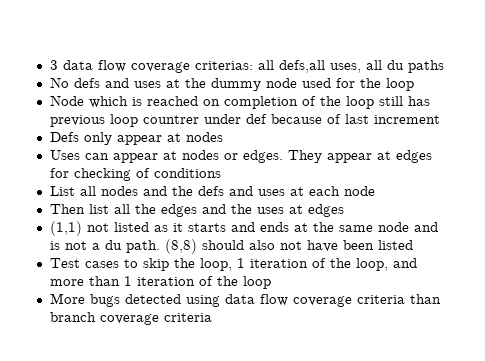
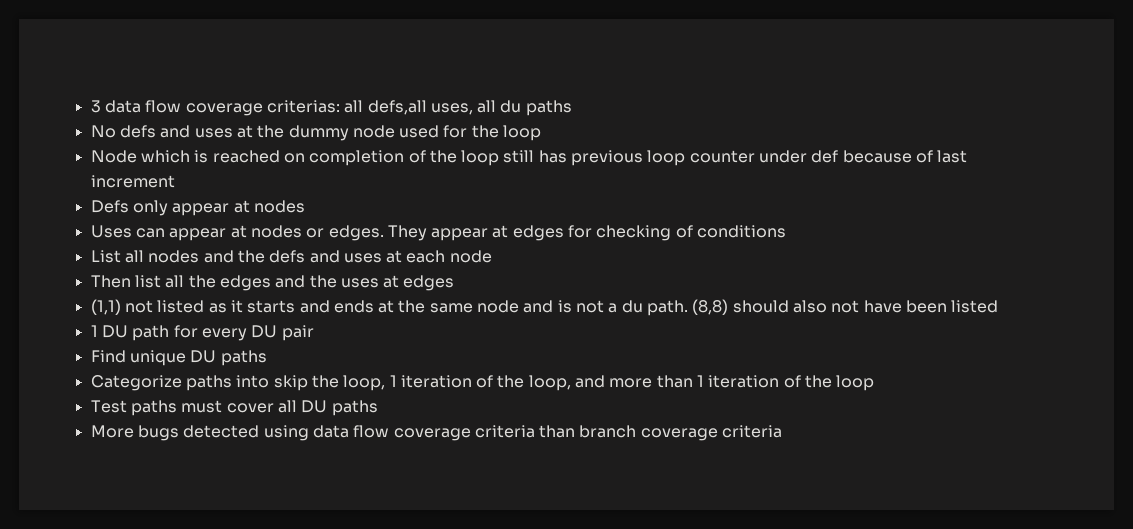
- Node which is reached on completion of the loop still has previous loop countrer under def because of last increment
+ Node which is reached on completion of the loop still has previous loop counter under def because of last increment
- Test cases to skip the loop, 1 iteration of the loop, and more than 1 iteration of the loop
+ 1 DU path for every DU pair
+ Find unique DU paths
+ Categorize paths into skip the loop, 1 iteration of the loop, and more than 1 iteration of the loop
+ Test paths must cover all DU paths

